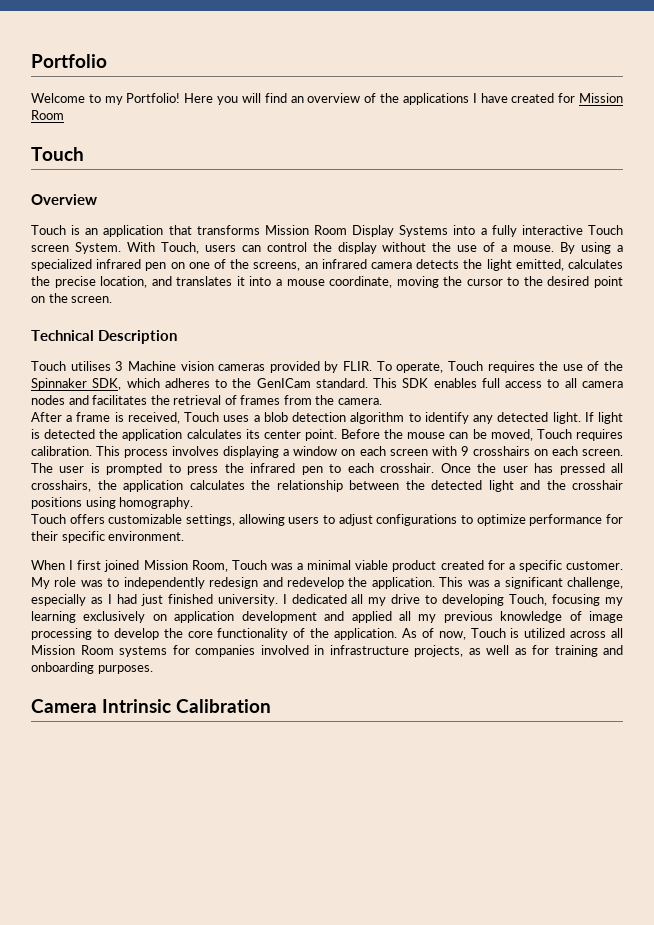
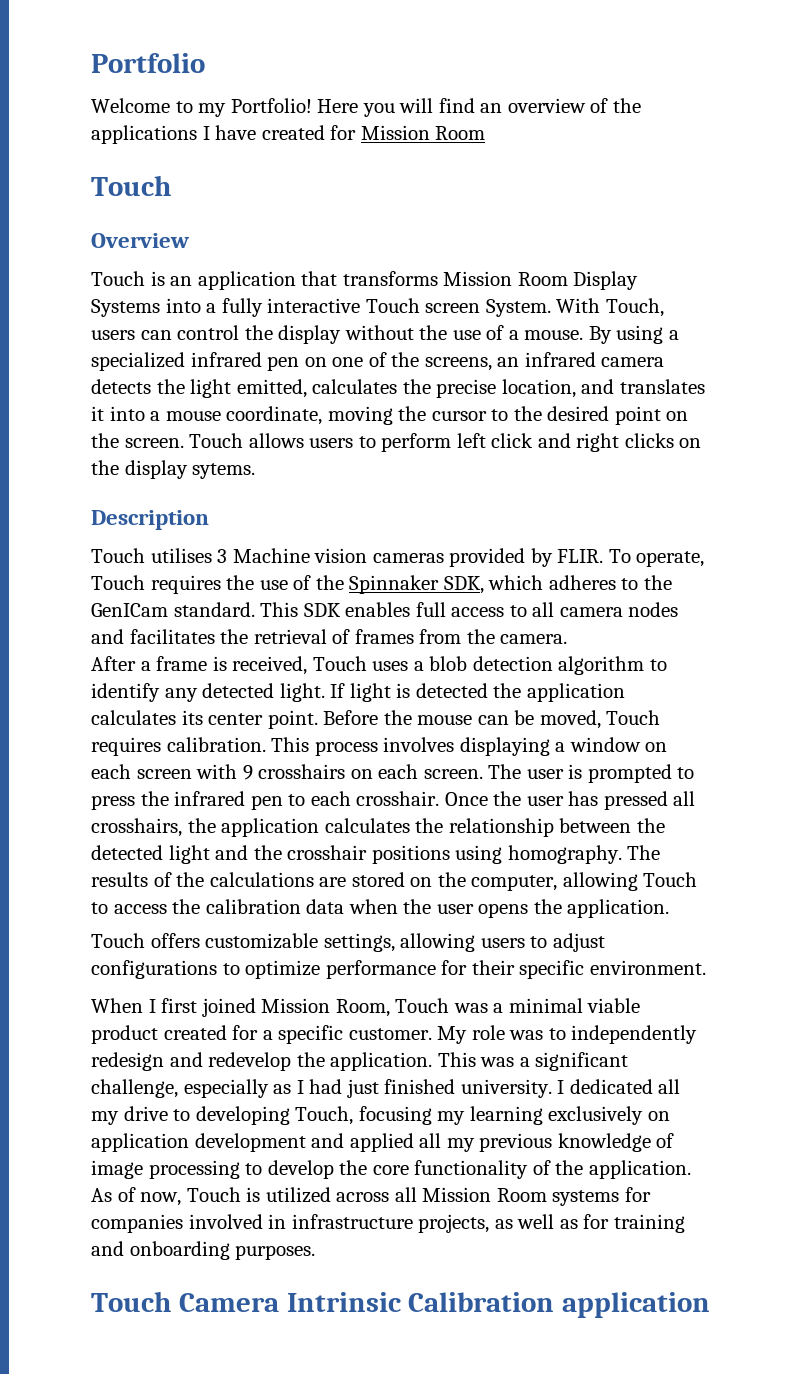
- By using a specialized infrared pen on one of the screens, an infrared camera detects the light emitted, calculates the precise location, and translates it into a mouse coordinate, moving the cursor to the desired point on the screen.
- Technical Description
+ By using a specialized infrared pen on one of the screens, an infrared camera detects the light emitted, calculates the precise location, and translates it into a mouse coordinate, moving the cursor to the desired point on the screen. Touch allows users to perform left click and right clicks on the display sytems.
+ Description
+ The results of the calculations are stored on the computer, allowing Touch to access the calibration data when the user opens the application.
- Camera Intrinsic Calibration
+ Touch Camera Intrinsic Calibration application

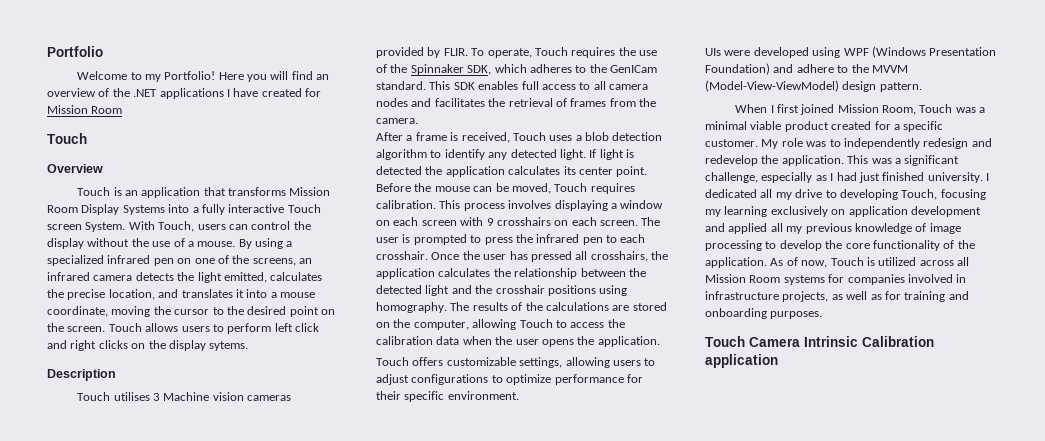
- Here you will find an overview of the applications I have created for Mission Room
+ Here you will find an overview of the .NET applications I have created for Mission Room
+ UIs were developed using WPF (Windows Presentation Foundation) and adhere to the MVVM (Model-View-ViewModel) design pattern.

